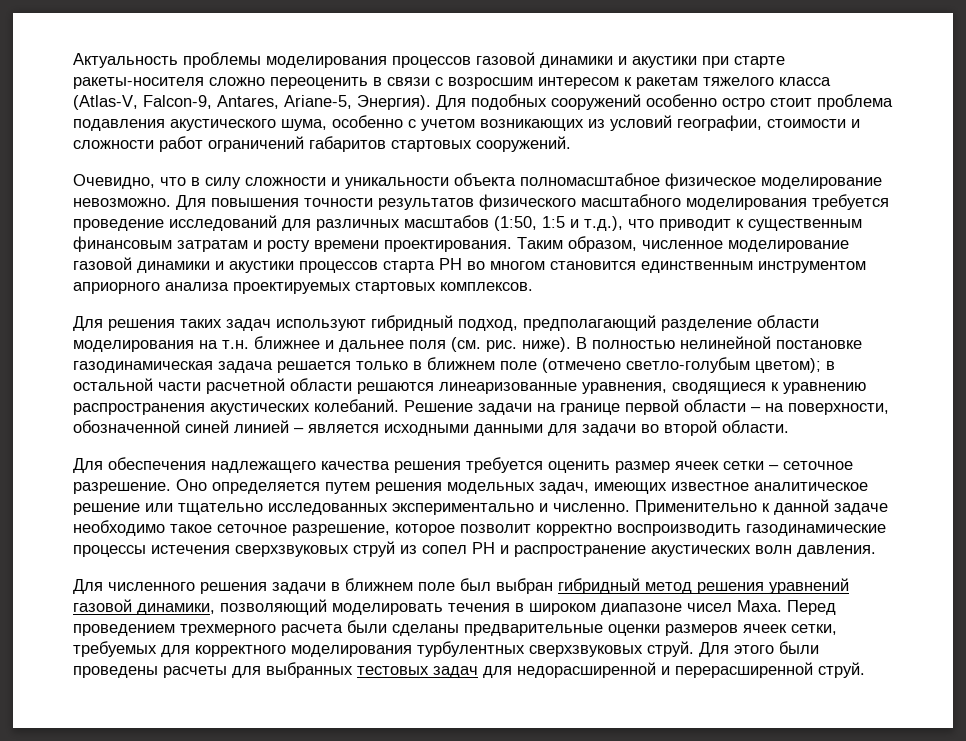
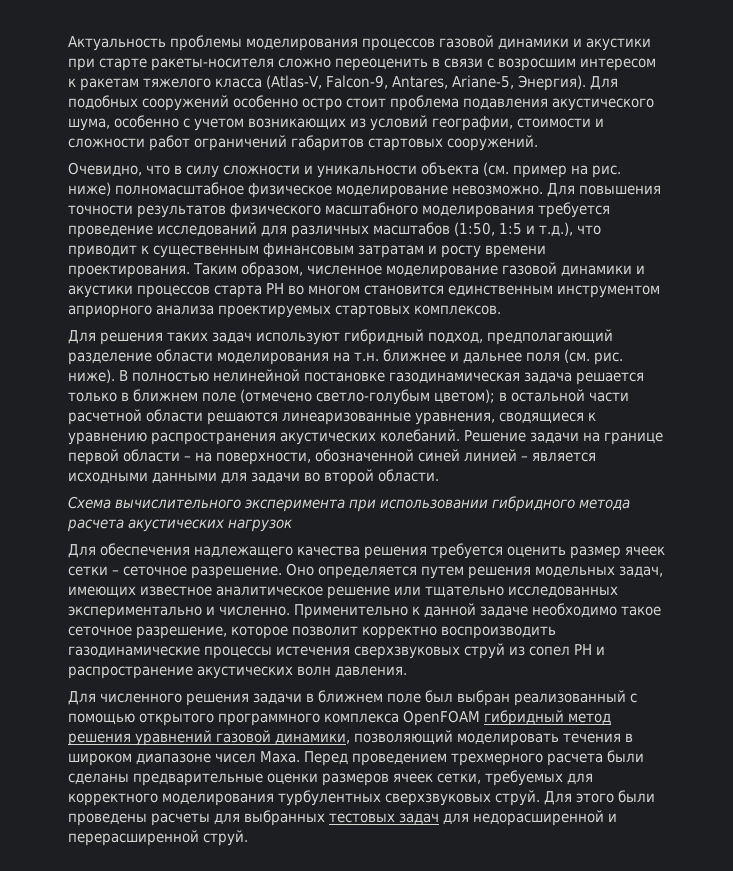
- Очевидно, что в силу сложности и уникальности объекта полномасштабное физическое моделирование невозможно.
+ Очевидно, что в силу сложности и уникальности объекта (см. пример на рис. ниже) полномасштабное физическое моделирование невозможно.
+ Cхема вычислительного эксперимента при использовании гибридного метода расчета акустических нагрузок
- Для численного решения задачи в ближнем поле был выбран гибридный метод решения уравнений газовой динамики, позволяющий моделировать течения в широком диапазоне чисел Маха.
+ Для численного решения задачи в ближнем поле был выбран реализованный c помощью открытого программного комплекса OpenFOAM гибридный метод решения уравнений газовой динамики, позволяющий моделировать течения в широком диапазоне чисел Маха.

